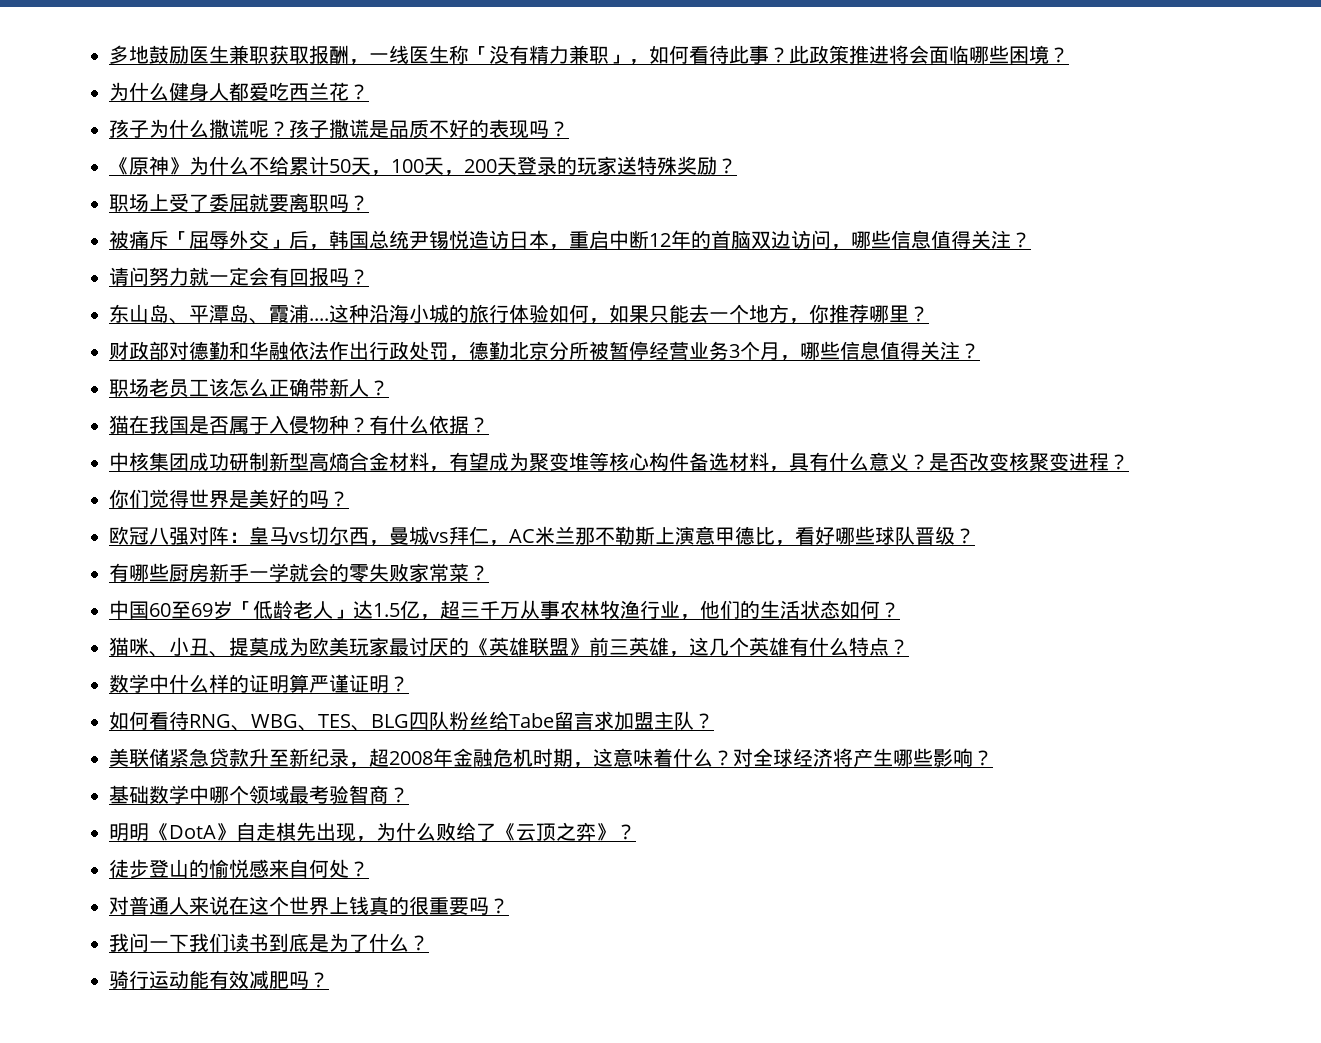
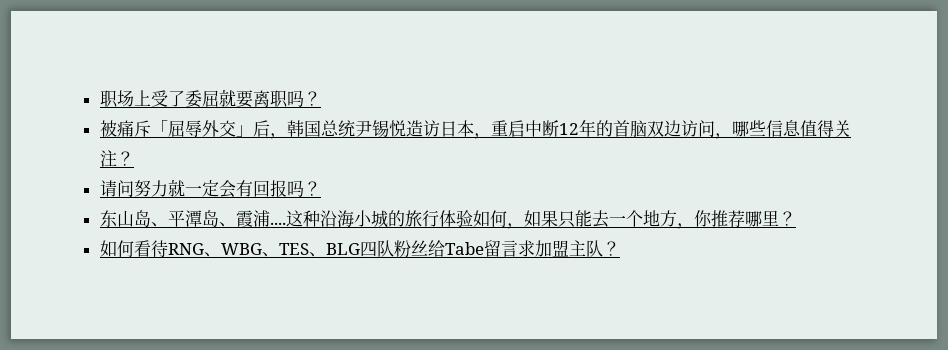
- 多地鼓励医生兼职获取报酬，一线医生称「没有精力兼职」，如何看待此事？此政策推进将会面临哪些困境？
- 为什么健身人都爱吃西兰花？
- 孩子为什么撒谎呢？孩子撒谎是品质不好的表现吗？
- 《原神》为什么不给累计50天，100天，200天登录的玩家送特殊奖励？
- 财政部对德勤和华融依法作出行政处罚，德勤北京分所被暂停经营业务3个月，哪些信息值得关注？
- 职场老员工该怎么正确带新人？
- 猫在我国是否属于入侵物种？有什么依据？
- 中核集团成功研制新型高熵合金材料，有望成为聚变堆等核心构件备选材料，具有什么意义？是否改变核聚变进程？
- 你们觉得世界是美好的吗？
- 欧冠八强对阵：皇马vs切尔西，曼城vs拜仁，AC米兰那不勒斯上演意甲德比，看好哪些球队晋级？
- 有哪些厨房新手一学就会的零失败家常菜？
- 中国60至69岁「低龄老人」达1.5亿，超三千万从事农林牧渔行业，他们的生活状态如何？
- 猫咪、小丑、提莫成为欧美玩家最讨厌的《英雄联盟》前三英雄，这几个英雄有什么特点？
- 数学中什么样的证明算严谨证明？
- 美联储紧急贷款升至新纪录，超2008年金融危机时期，这意味着什么？对全球经济将产生哪些影响？
- 基础数学中哪个领域最考验智商？
- 明明《DotA》自走棋先出现，为什么败给了《云顶之弈》？
- 徒步登山的愉悦感来自何处？
- 对普通人来说在这个世界上钱真的很重要吗？
- 我问一下我们读书到底是为了什么？
- 骑行运动能有效减肥吗？

